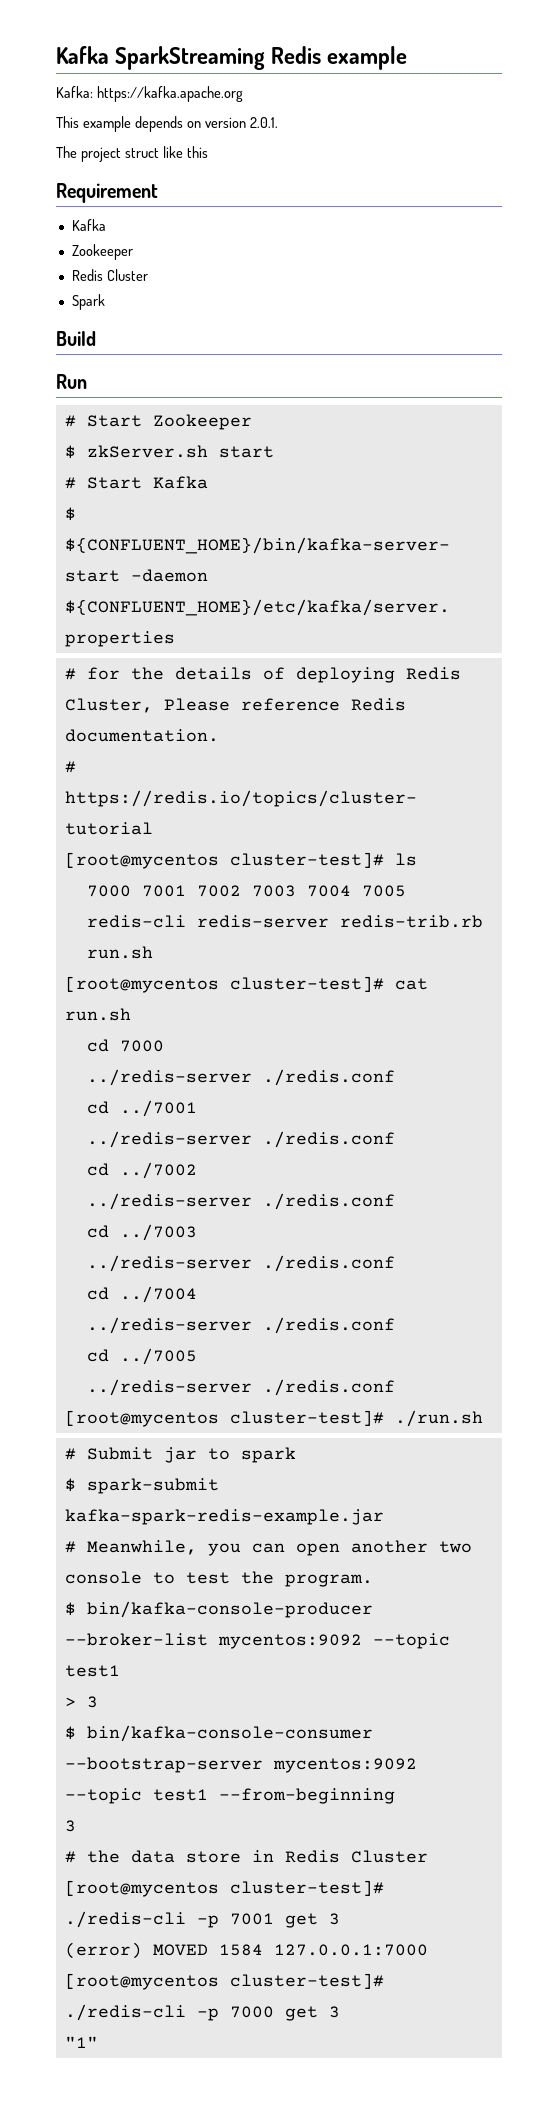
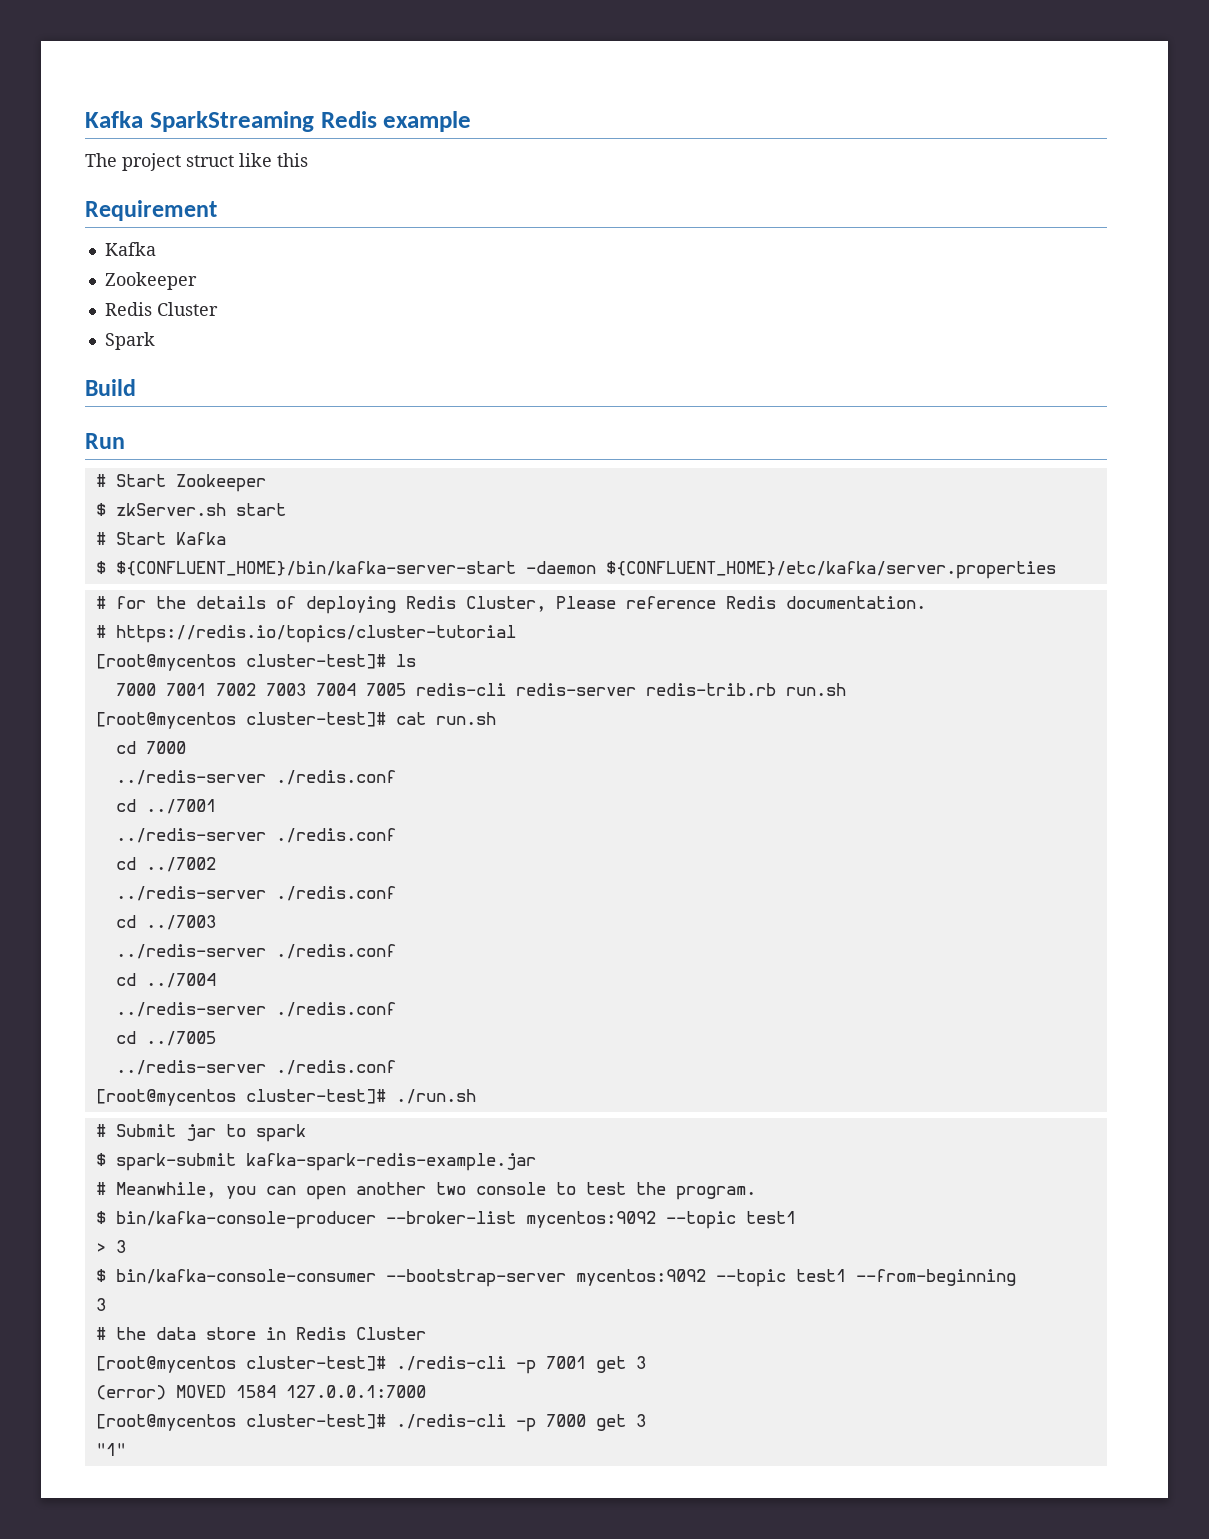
- Kafka: https://kafka.apache.org
- This example depends on version 2.0.1.

